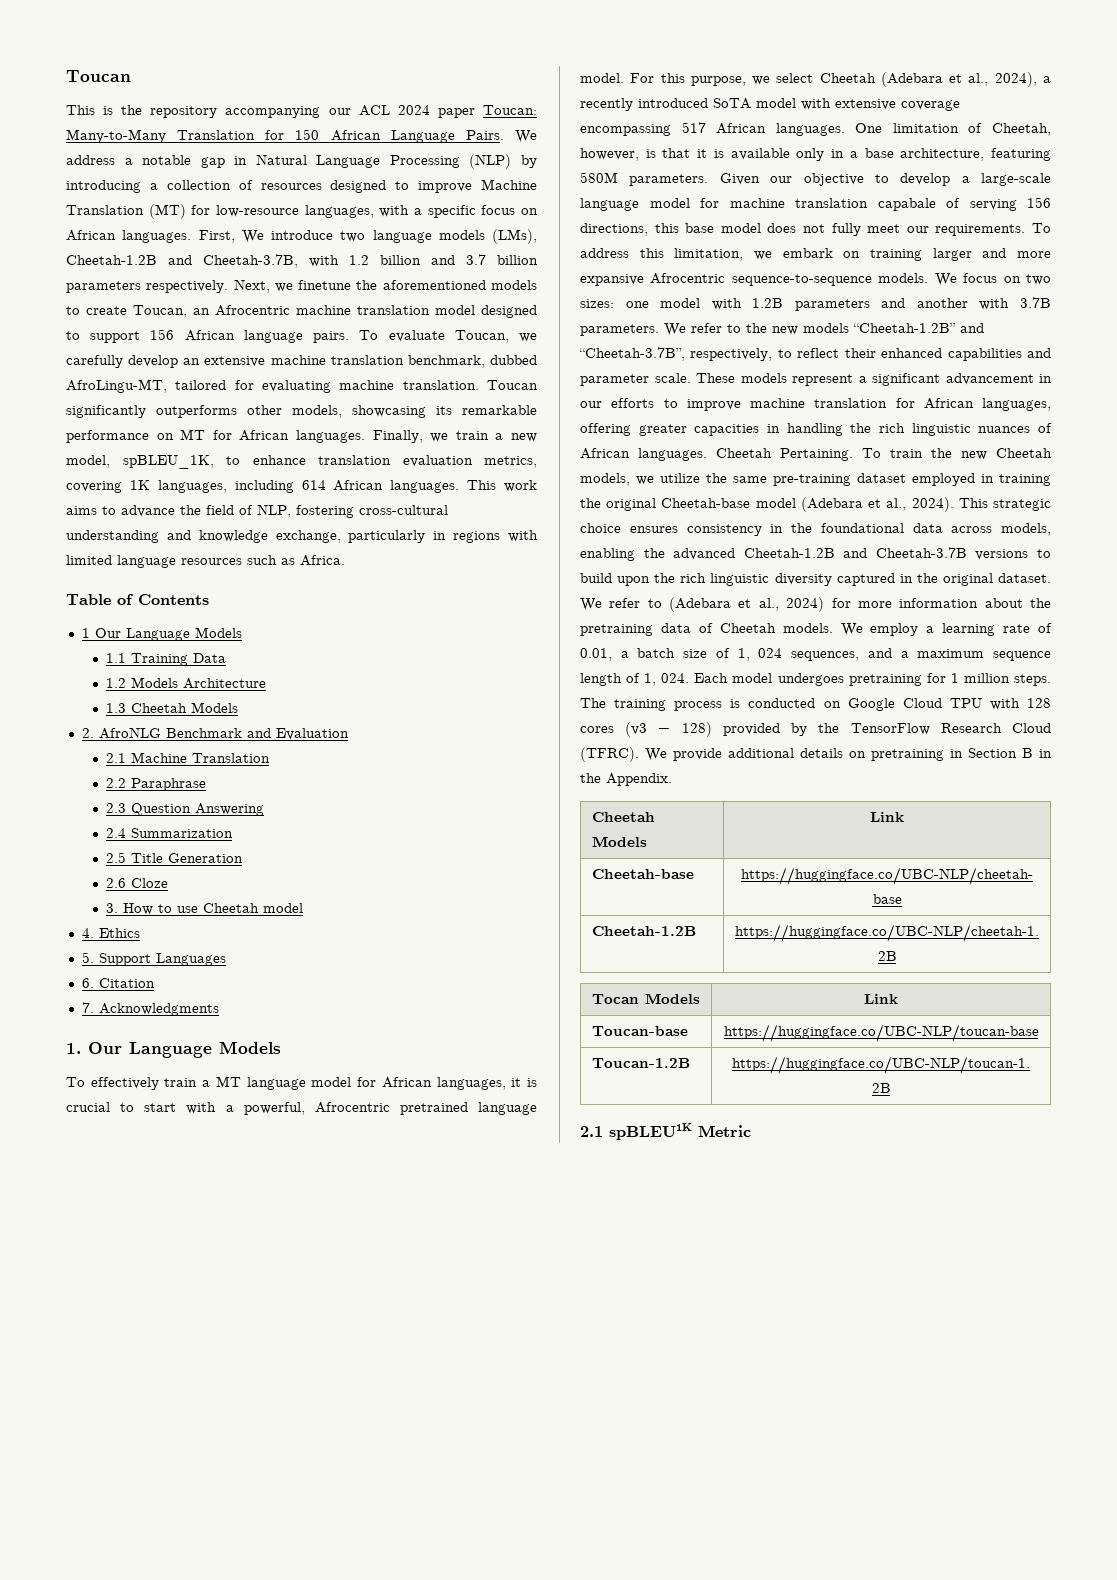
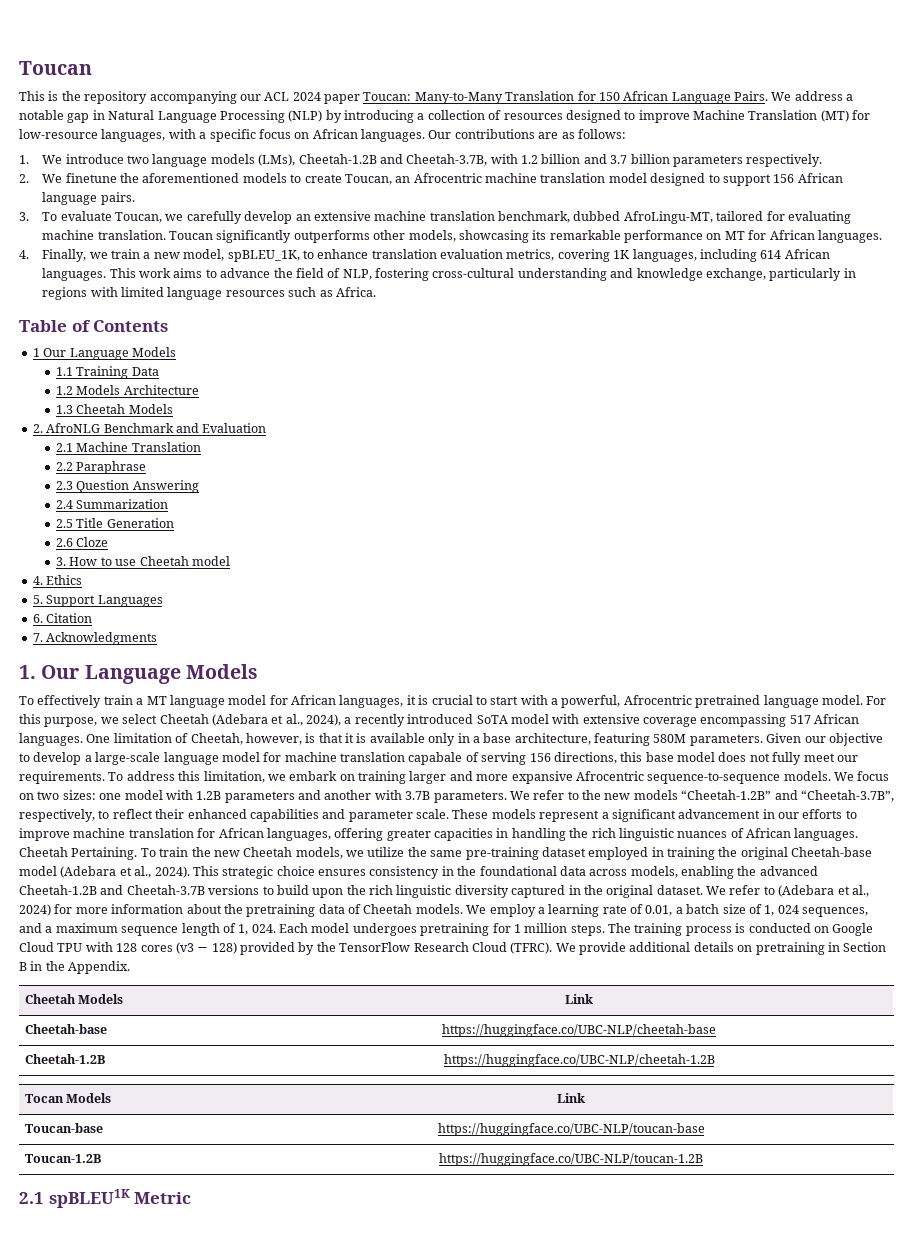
- First, We introduce two language models (LMs), Cheetah-1.2B and Cheetah-3.7B, with 1.2 billion and 3.7 billion parameters respectively. Next, we finetune the aforementioned models to create Toucan, an Afrocentric machine translation model designed to support 156 African language pairs. To evaluate Toucan, we carefully develop an extensive machine translation benchmark, dubbed AfroLingu-MT, tailored for evaluating machine translation.
+ Our contributions are as follows:
+ 1. We introduce two language models (LMs), Cheetah-1.2B and Cheetah-3.7B, with 1.2 billion and 3.7 billion parameters respectively.
+ 2. We finetune the aforementioned models to create Toucan, an Afrocentric machine translation model designed to support 156 African language pairs.
+ 3. To evaluate Toucan, we carefully develop an extensive machine translation benchmark, dubbed AfroLingu-MT, tailored for evaluating machine translation.
- Toucan significantly outperforms other models, showcasing its remarkable performance on MT for African languages. Finally, we train a new model, spBLEU_1K, to enhance translation evaluation metrics, covering 1K languages, including 614 African languages.
+ Toucan significantly outperforms other models, showcasing its remarkable performance on MT for African languages.
+ 4. Finally, we train a new model, spBLEU_1K, to enhance translation evaluation metrics, covering 1K languages, including 614 African languages.

